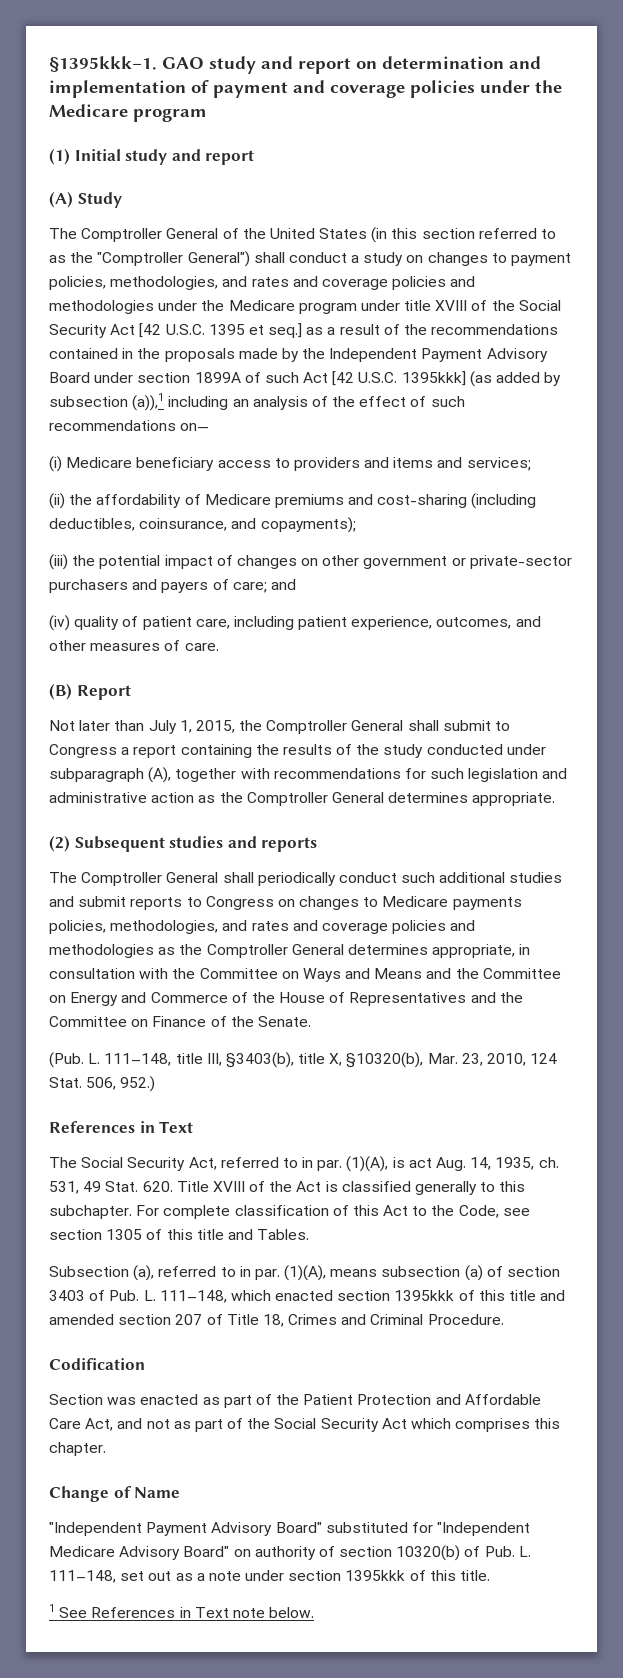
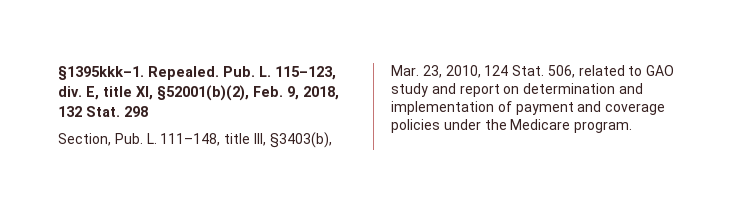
- GAO study and report on determination and implementation of payment and coverage policies under the Medicare program
- (1) Initial study and report
- (A) Study
- The Comptroller General of the United States (in this section referred to as the "Comptroller General") shall conduct a study on changes to payment policies, methodologies, and rates and coverage policies and methodologies under the Medicare program under title XVIII of the Social Security Act [42 U.S.C. 1395 et seq.] as a result of the recommendations contained in the proposals made by the Independent Payment Advisory Board under section 1899A of such Act [42 U.S.C. 1395kkk] (as added by subsection (a)),1 including an analysis of the effect of such recommendations on—
- (i) Medicare beneficiary access to providers and items and services;
- (ii) the affordability of Medicare premiums and cost-sharing (including deductibles, coinsurance, and copayments);
- (iii) the potential impact of changes on other government or private-sector purchasers and payers of care; and
- (iv) quality of patient care, including patient experience, outcomes, and other measures of care.
- (B) Report
- Not later than July 1, 2015, the Comptroller General shall submit to Congress a report containing the results of the study conducted under subparagraph (A), together with recommendations for such legislation and administrative action as the Comptroller General determines appropriate.
- (2) Subsequent studies and reports
- The Comptroller General shall periodically conduct such additional studies and submit reports to Congress on changes to Medicare payments policies, methodologies, and rates and coverage policies and methodologies as the Comptroller General determines appropriate, in consultation with the Committee on Ways and Means and the Committee on Energy and Commerce of the House of Representatives and the Committee on Finance of the Senate.
- (Pub. L. 111–148, title III, §3403(b), title X, §10320(b), Mar. 23, 2010, 124 Stat. 506, 952.)
- References in Text
- The Social Security Act, referred to in par. (1)(A), is act Aug. 14, 1935, ch. 531, 49 Stat. 620. Title XVIII of the Act is classified generally to this subchapter. For complete classification of this Act to the Code, see section 1305 of this title and Tables.
- Subsection (a), referred to in par. (1)(A), means subsection (a) of section 3403 of Pub. L. 111–148, which enacted section 1395kkk of this title and amended section 207 of Title 18, Crimes and Criminal Procedure.
- Codification
- Section was enacted as part of the Patient Protection and Affordable Care Act, and not as part of the Social Security Act which comprises this chapter.
- Change of Name
- "Independent Payment Advisory Board" substituted for "Independent Medicare Advisory Board" on authority of section 10320(b) of Pub. L. 111–148, set out as a note under section 1395kkk of this title.
- 1 See References in Text note below.
+ Repealed. Pub. L. 115–123, div. E, title XI, §52001(b)(2), Feb. 9, 2018, 132 Stat. 298
+ Section, Pub. L. 111–148, title III, §3403(b), Mar. 23, 2010, 124 Stat. 506, related to GAO study and report on determination and implementation of payment and coverage policies under the Medicare program.

